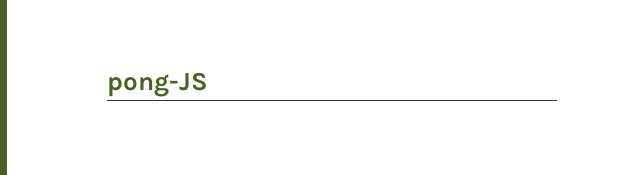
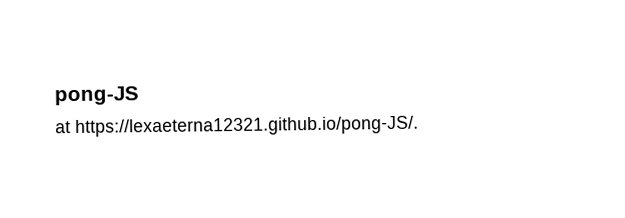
+ at https://lexaeterna12321.github.io/pong-JS/.

